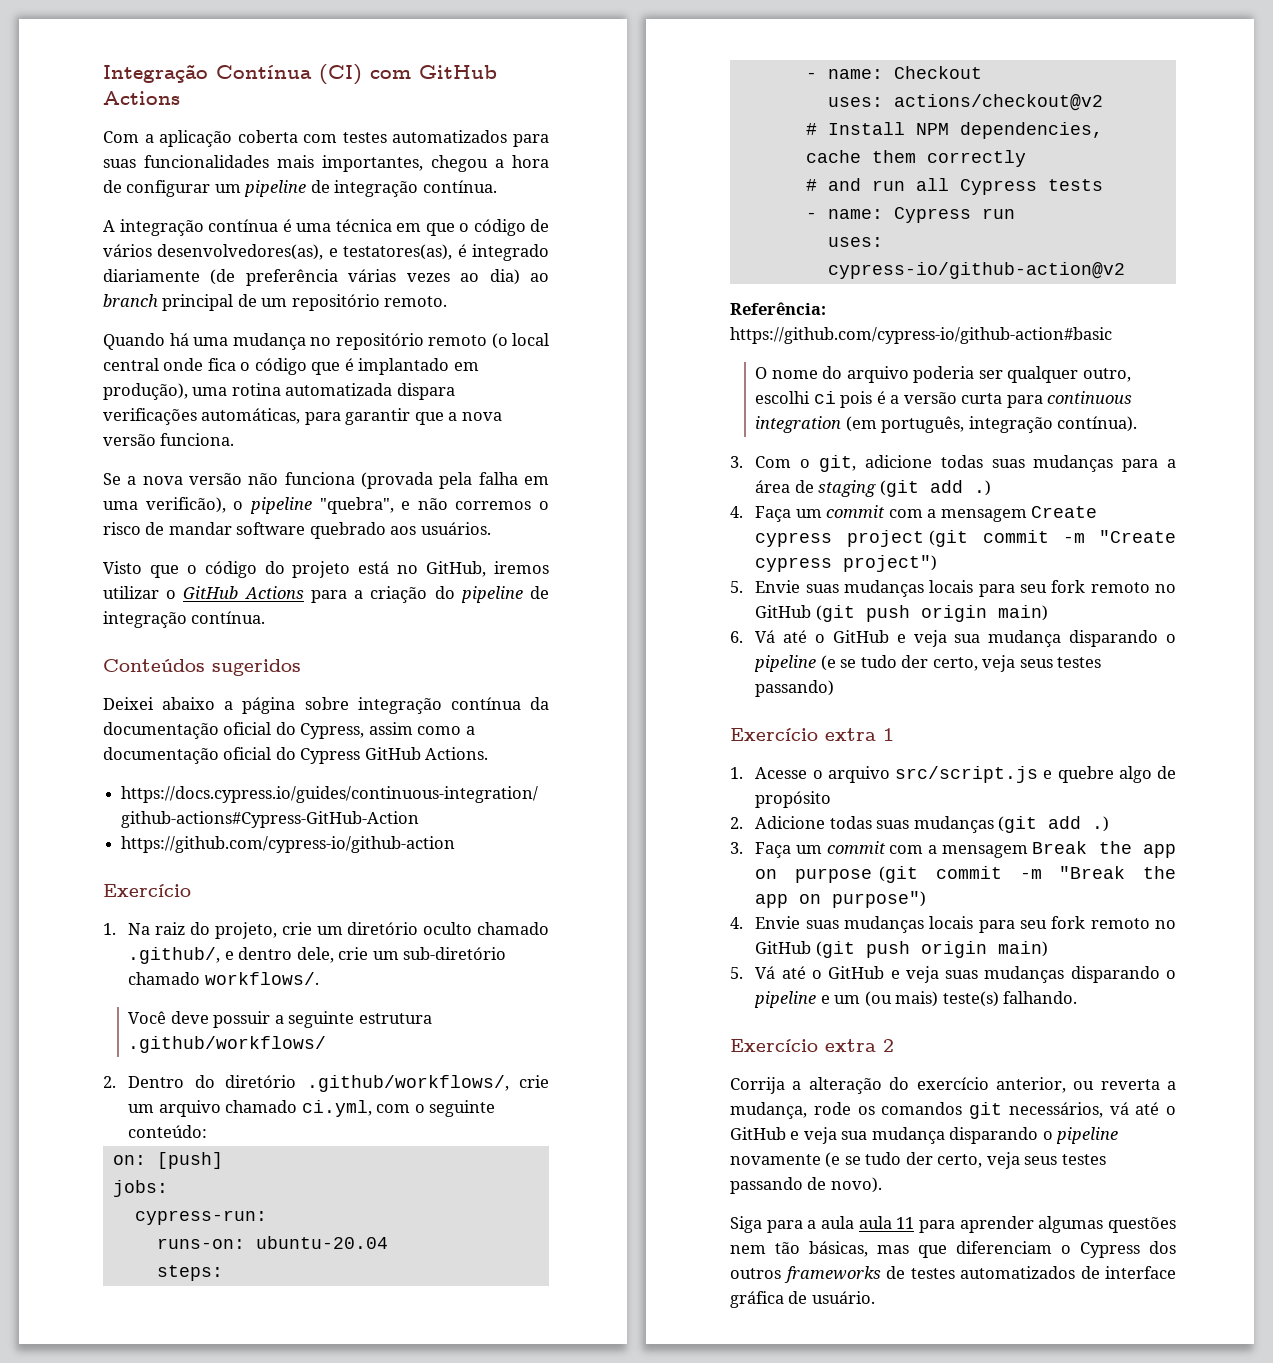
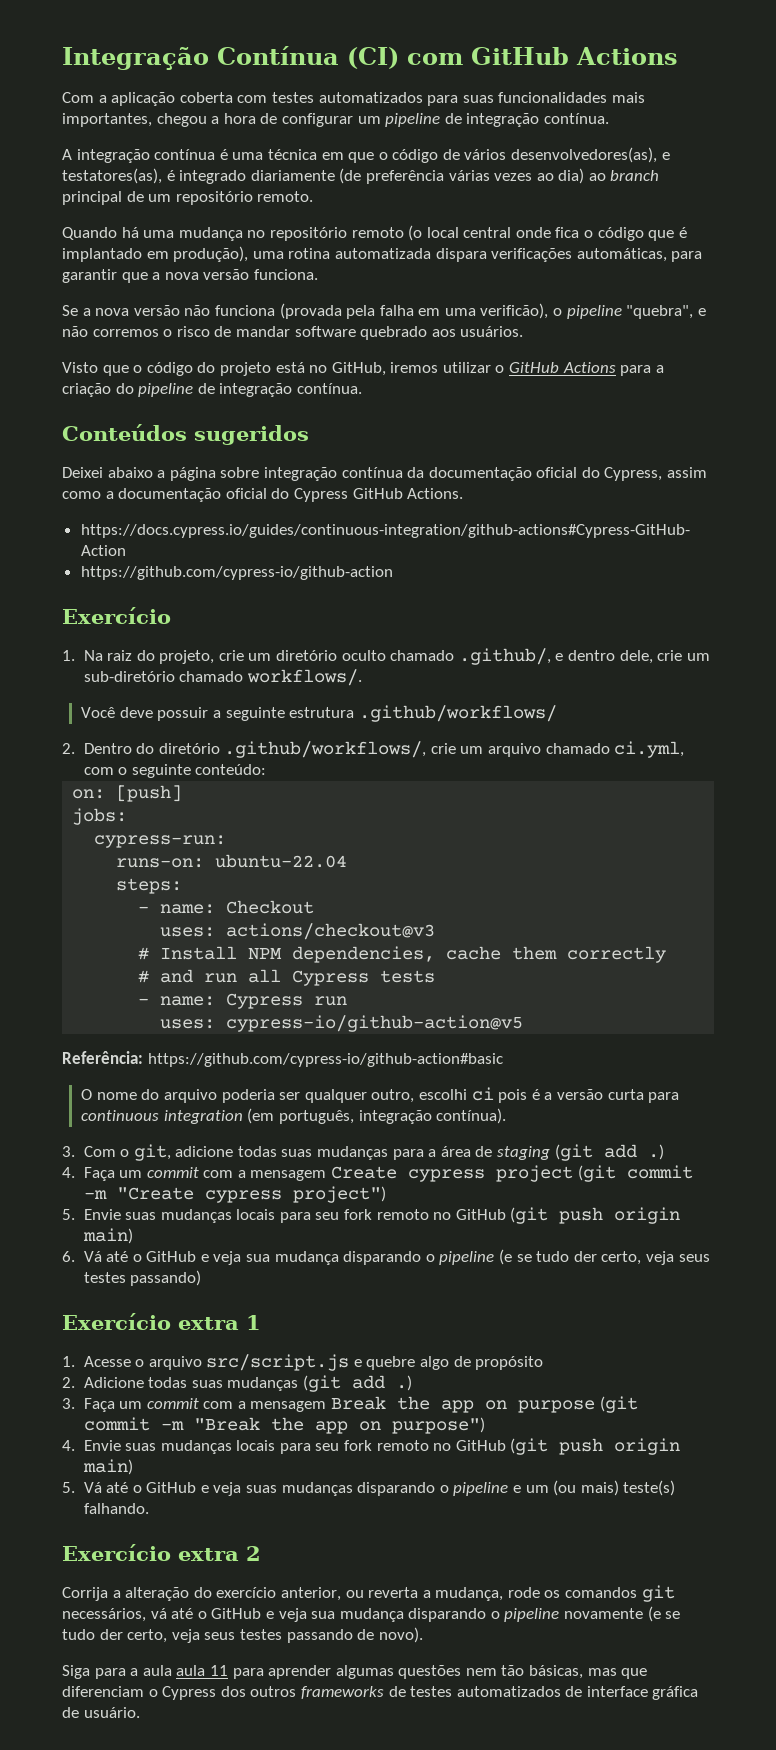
- runs-on: ubuntu-20.04
+ runs-on: ubuntu-22.04
- uses: actions/checkout@v2
+ uses: actions/checkout@v3
- uses: cypress-io/github-action@v2
+ uses: cypress-io/github-action@v5

